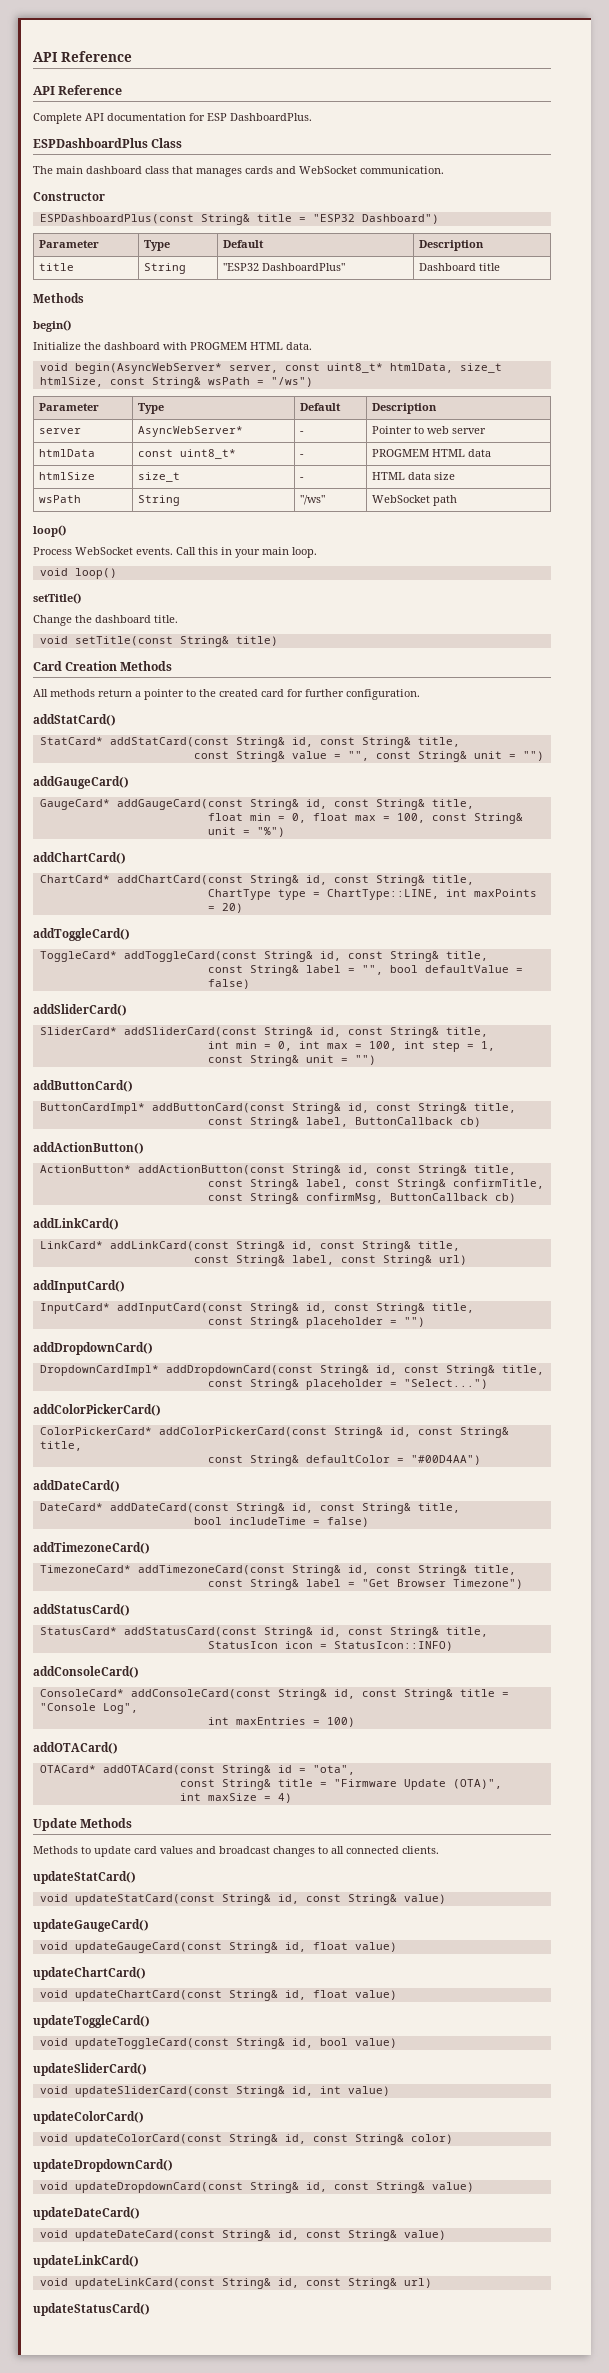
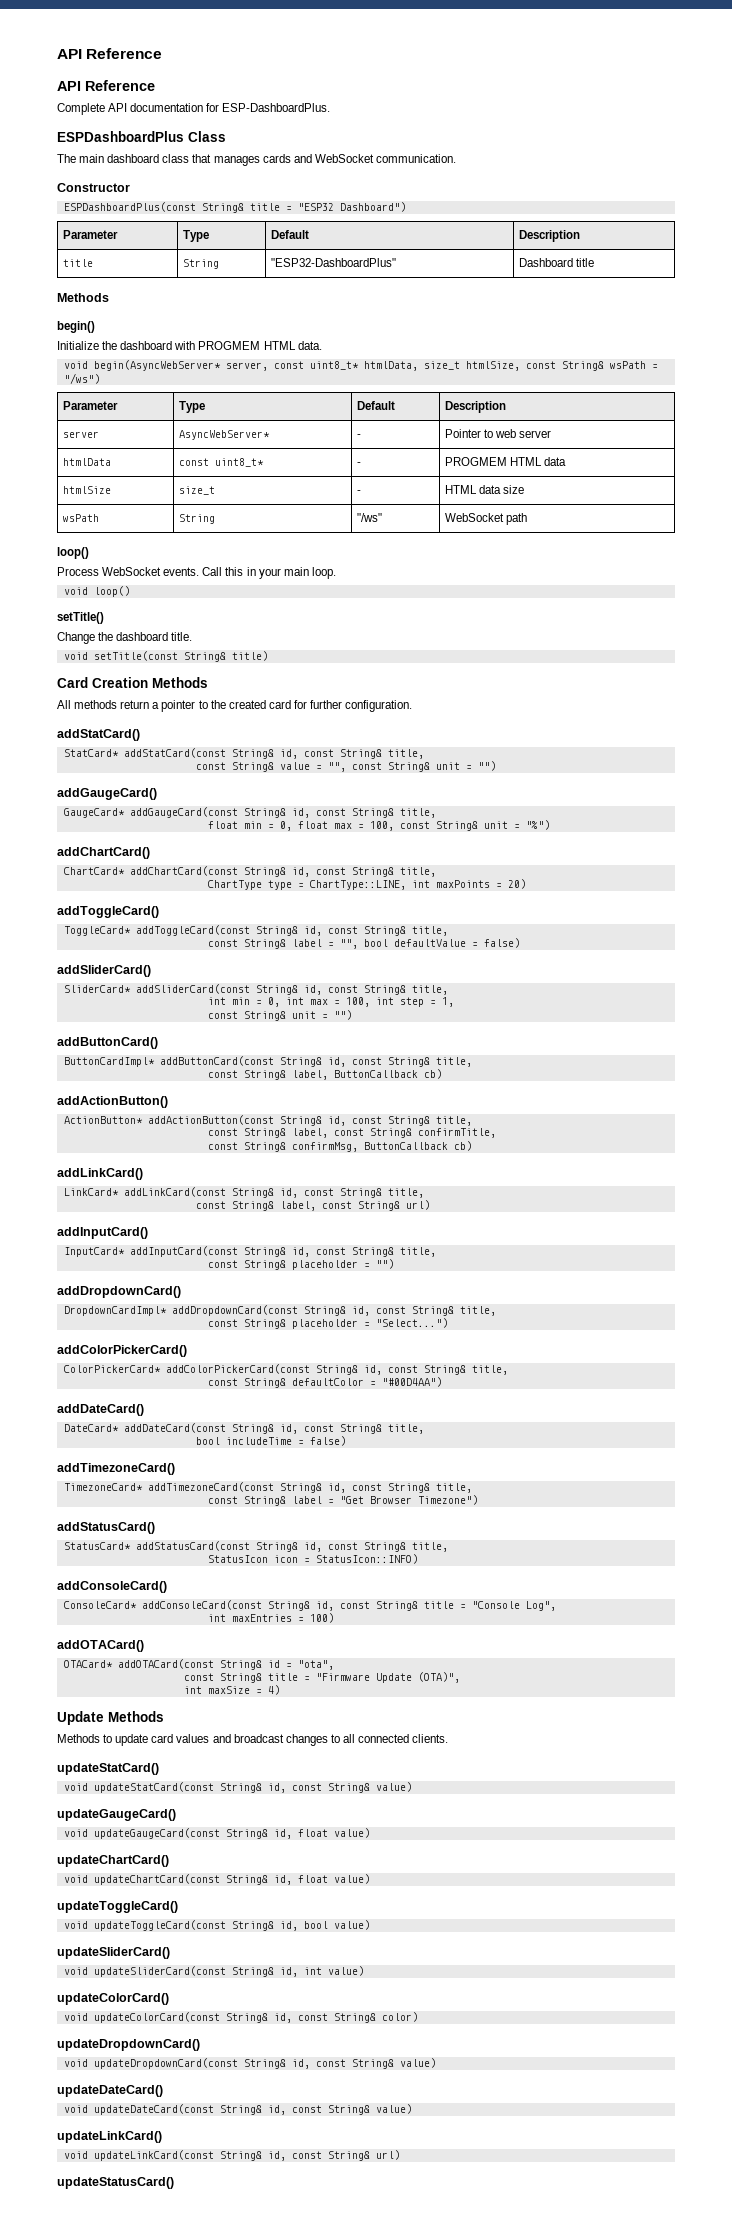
- Complete API documentation for ESP DashboardPlus.
+ Complete API documentation for ESP-DashboardPlus.
- title | String | "ESP32 DashboardPlus" | Dashboard title
+ title | String | "ESP32-DashboardPlus" | Dashboard title

